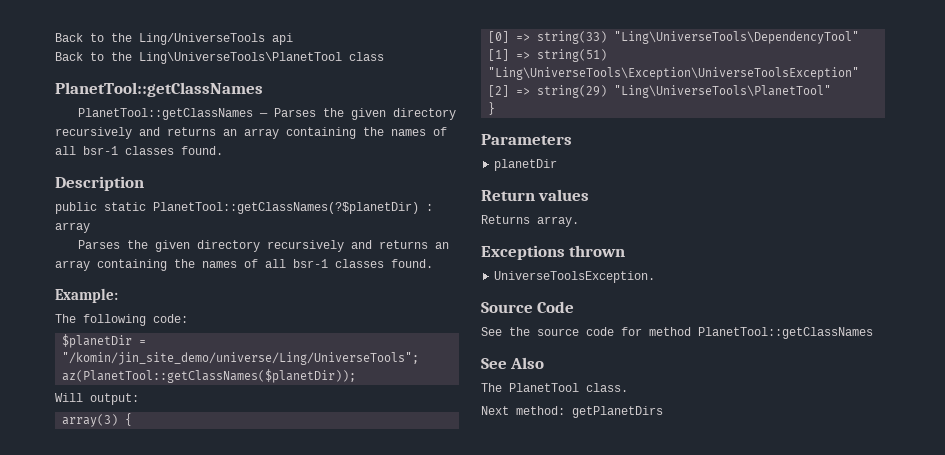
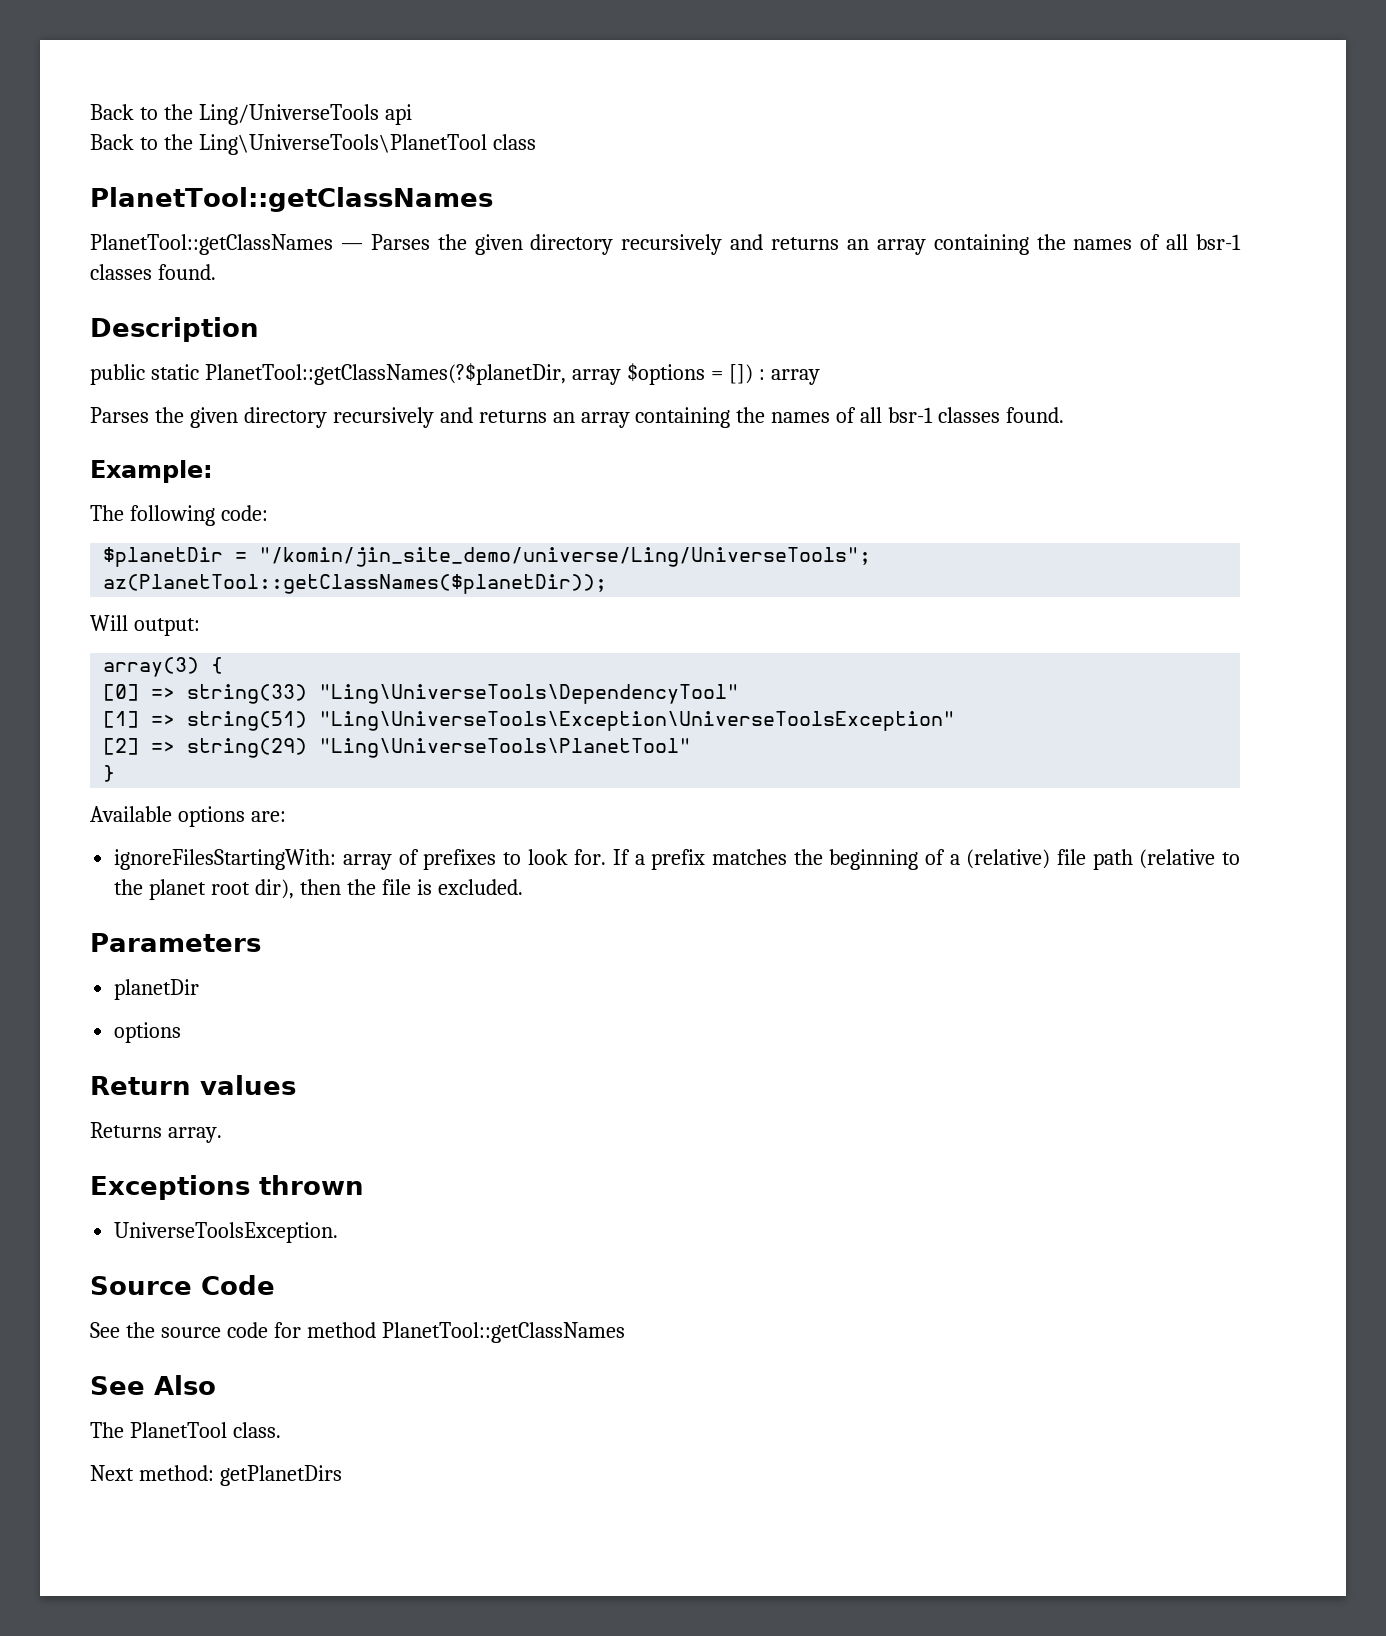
- public static PlanetTool::getClassNames(?$planetDir) : array
+ public static PlanetTool::getClassNames(?$planetDir, array $options = []) : array
+ Available options are:
+ ignoreFilesStartingWith: array of prefixes to look for. If a prefix matches the beginning of a (relative) file path (relative to the planet root dir), then the file is excluded.
  planetDir
+ options

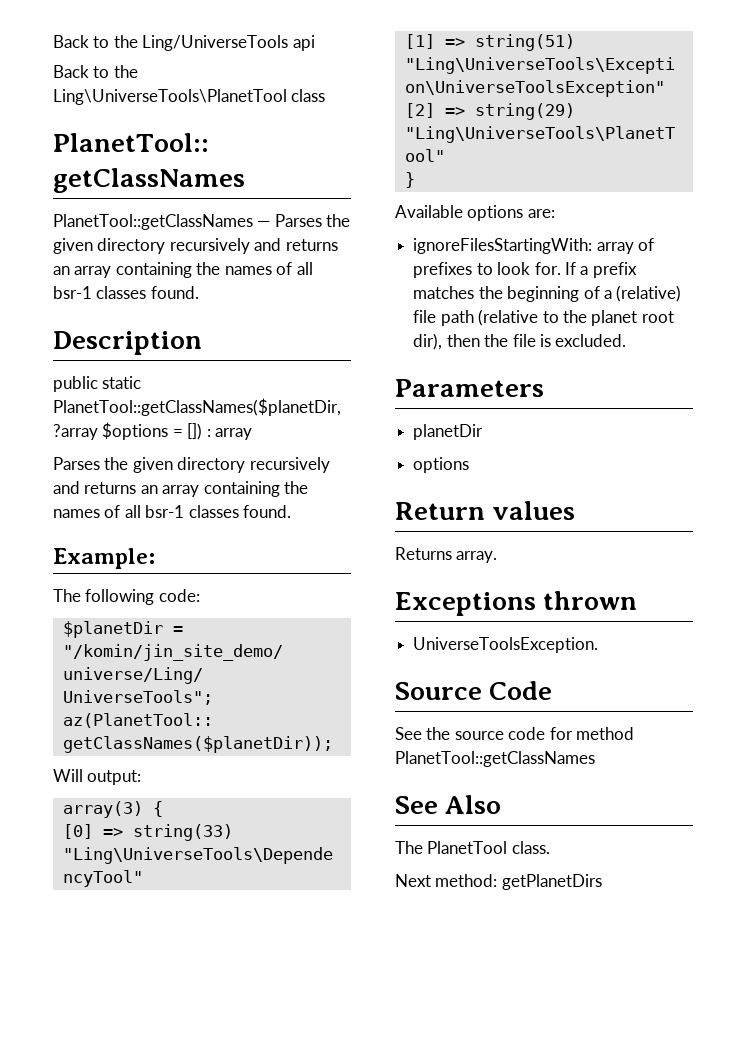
- public static PlanetTool::getClassNames(?$planetDir, array $options = []) : array
+ public static PlanetTool::getClassNames($planetDir, ?array $options = []) : array

